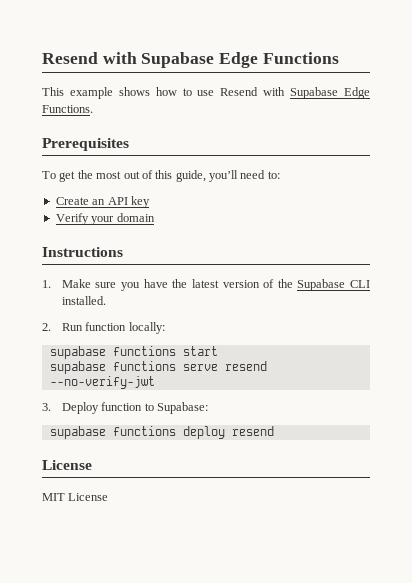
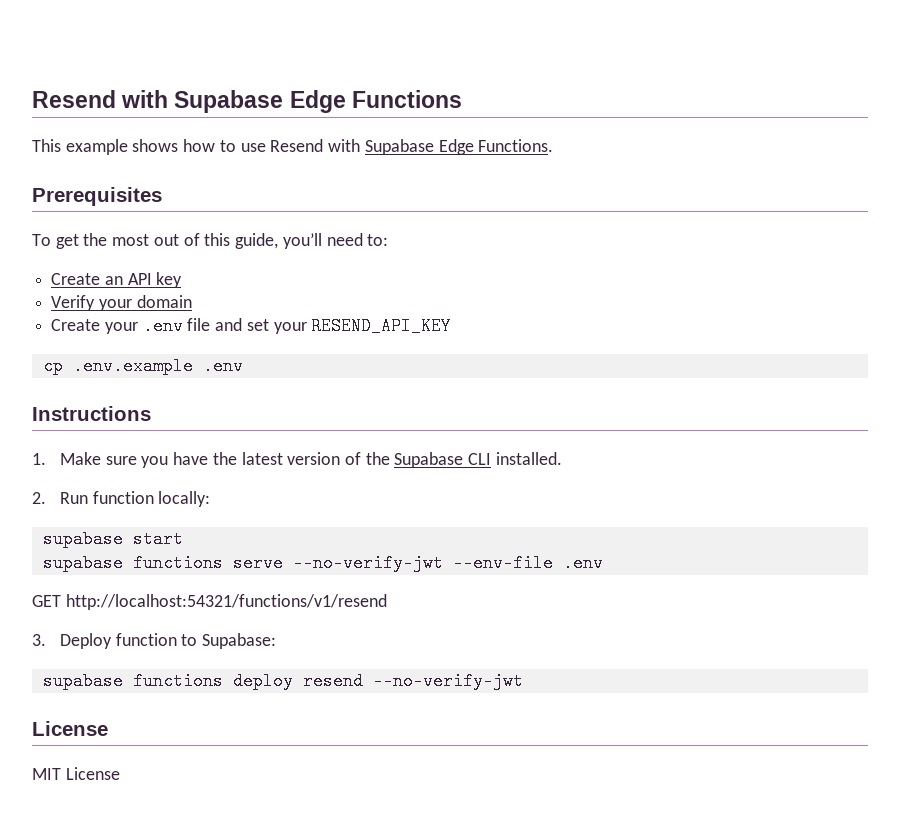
+ Create your .env file and set your RESEND_API_KEY
+ cp .env.example .env
- supabase functions start
+ supabase start
- supabase functions serve resend --no-verify-jwt
+ supabase functions serve --no-verify-jwt --env-file .env
+ GET http://localhost:54321/functions/v1/resend
- supabase functions deploy resend
+ supabase functions deploy resend --no-verify-jwt

